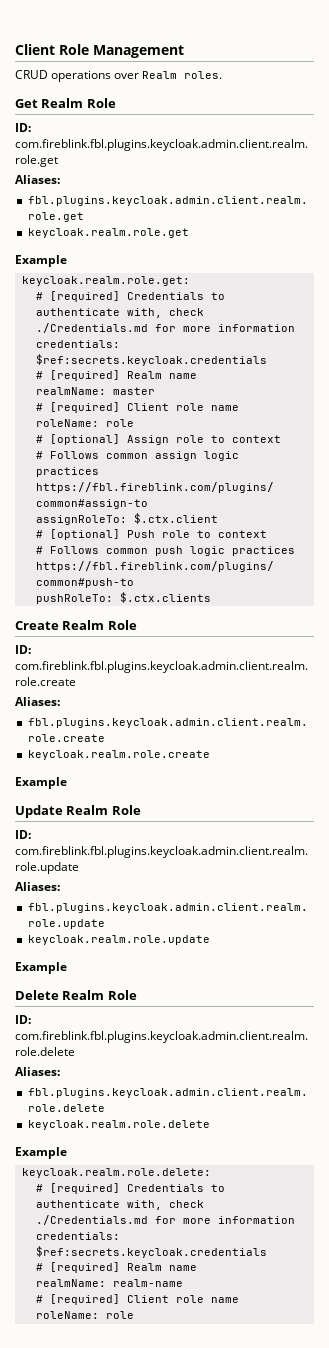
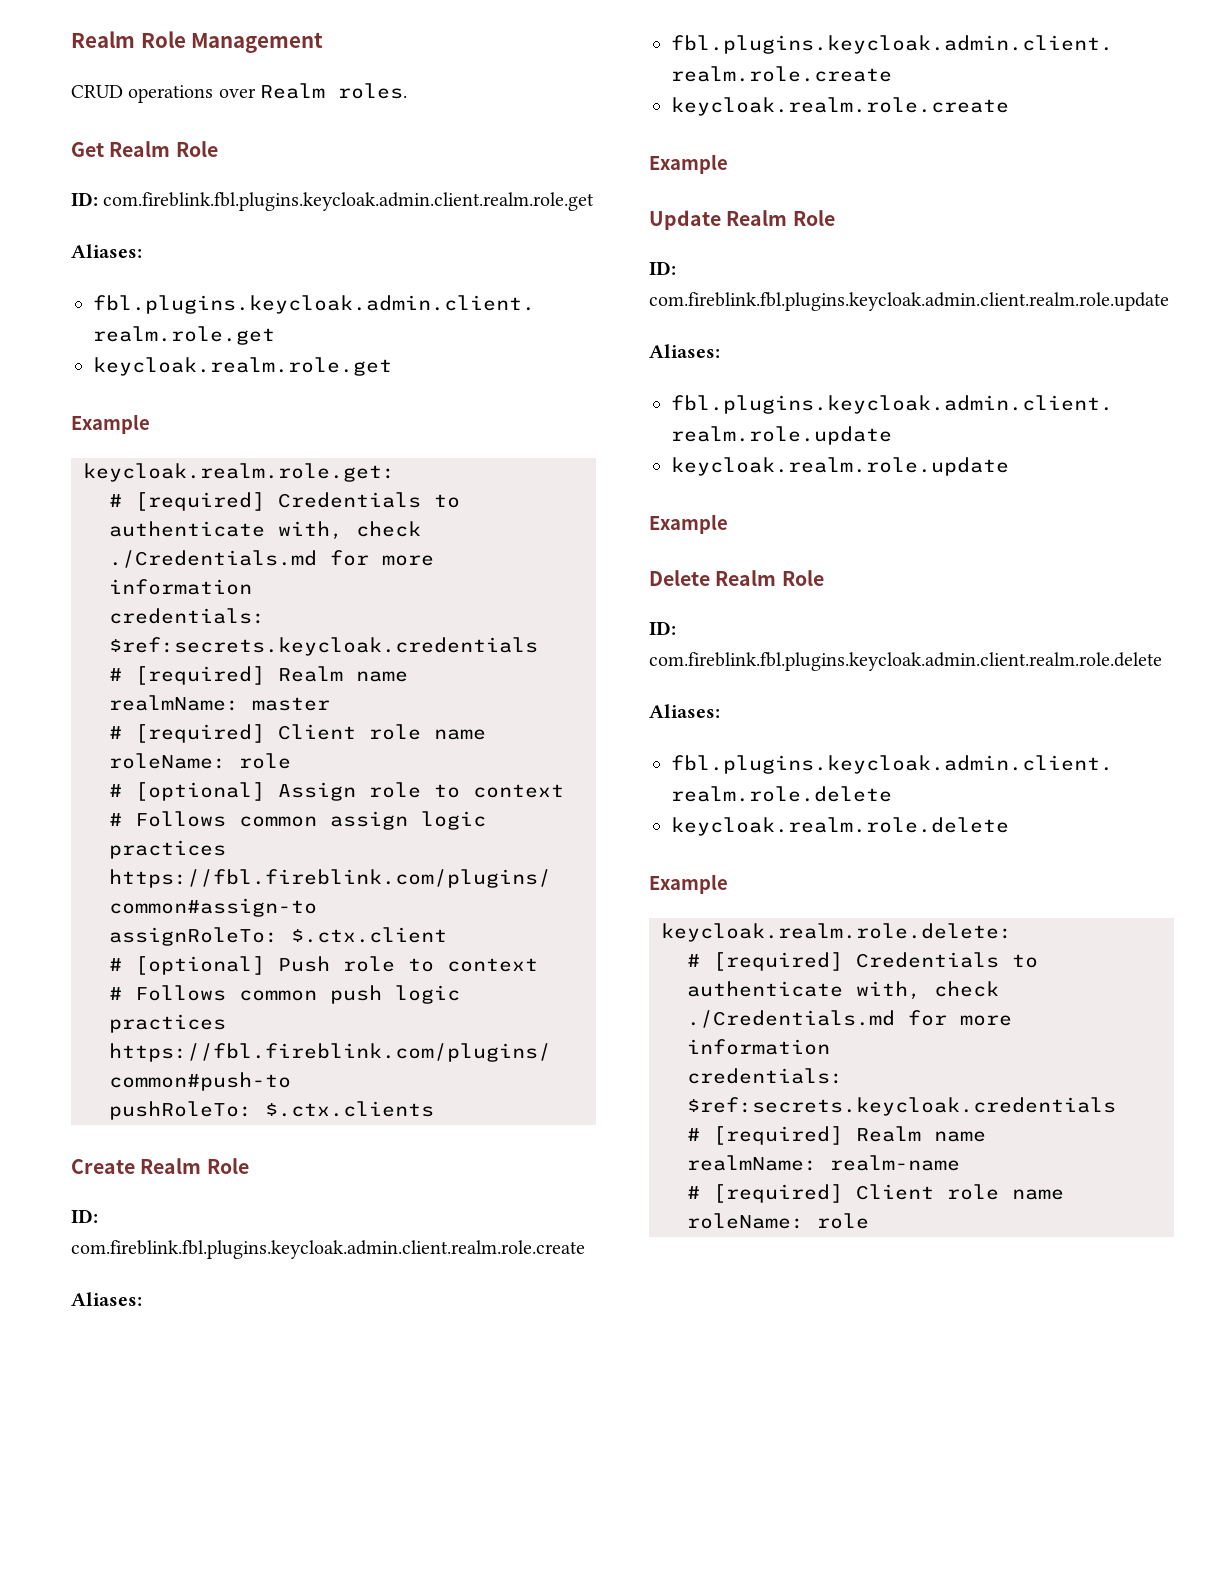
- Client Role Management
+ Realm Role Management

